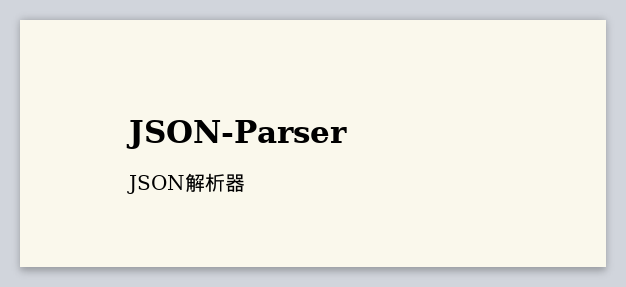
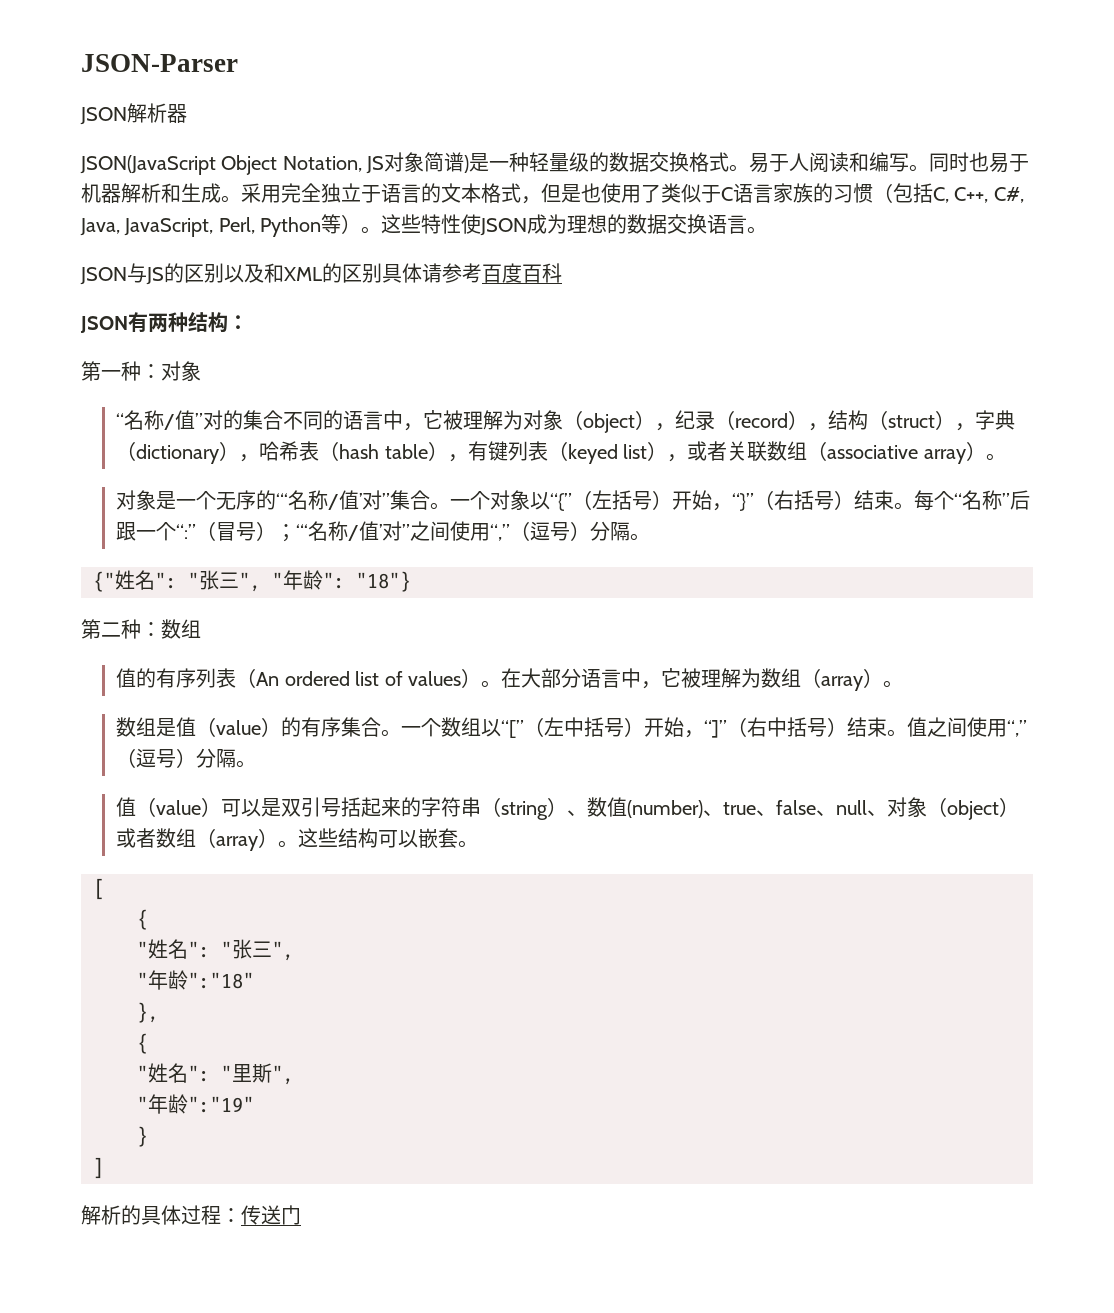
+ JSON(JavaScript Object Notation, JS对象简谱)是一种轻量级的数据交换格式。易于人阅读和编写。同时也易于机器解析和生成。采用完全独立于语言的文本格式，但是也使用了类似于C语言家族的习惯（包括C, C++, C#, Java, JavaScript, Perl, Python等）。这些特性使JSON成为理想的数据交换语言。
+ JSON与JS的区别以及和XML的区别具体请参考百度百科
+ JSON有两种结构：
+ 第一种：对象
+ “名称/值”对的集合不同的语言中，它被理解为对象（object），纪录（record），结构（struct），字典（dictionary），哈希表（hash table），有键列表（keyed list），或者关联数组（associative array）。
+ 对象是一个无序的“‘名称/值’对”集合。一个对象以“{”（左括号）开始，“}”（右括号）结束。每个“名称”后跟一个“:”（冒号）；“‘名称/值’对”之间使用“,”（逗号）分隔。
+ {"姓名": "张三", "年龄": "18"}
+ 第二种：数组
+ 值的有序列表（An ordered list of values）。在大部分语言中，它被理解为数组（array）。
+ 数组是值（value）的有序集合。一个数组以“[”（左中括号）开始，“]”（右中括号）结束。值之间使用“,”（逗号）分隔。
+ 值（value）可以是双引号括起来的字符串（string）、数值(number)、true、false、null、对象（object）或者数组（array）。这些结构可以嵌套。
+ [
+ {
+ "姓名": "张三",
+ "年龄":"18"
+ },
+ {
+ "姓名": "里斯",
+ "年龄":"19"
+ }
+ ]
+ 解析的具体过程：传送门

